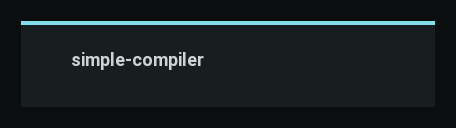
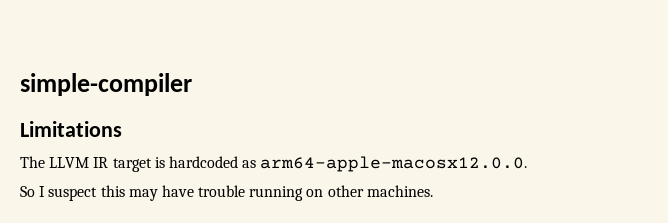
+ Limitations
+ The LLVM IR target is hardcoded as arm64-apple-macosx12.0.0.
+ So I suspect this may have trouble running on other machines.

